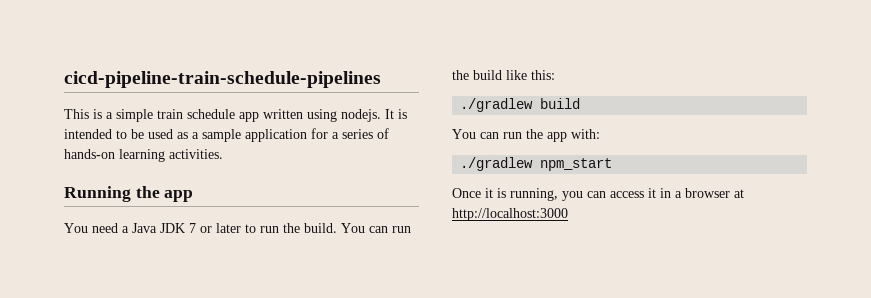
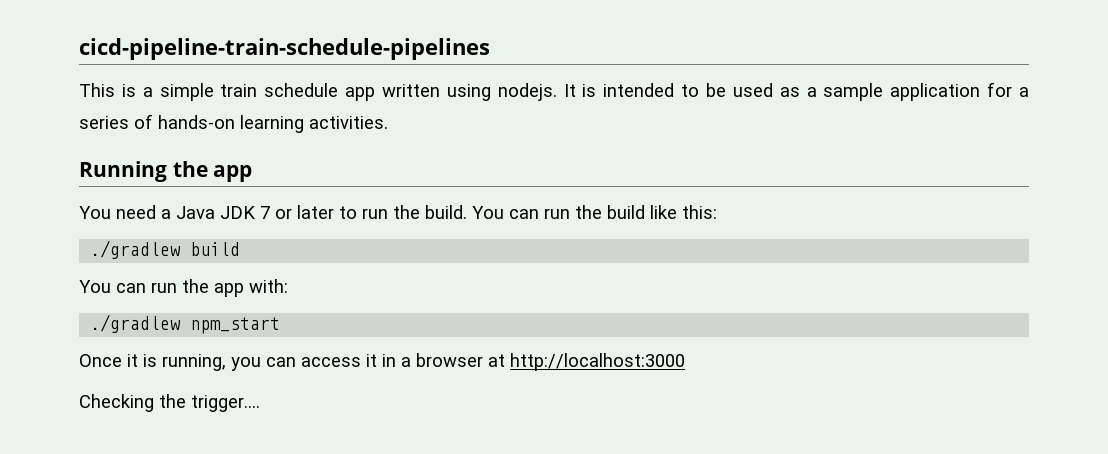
+ Checking the trigger....

